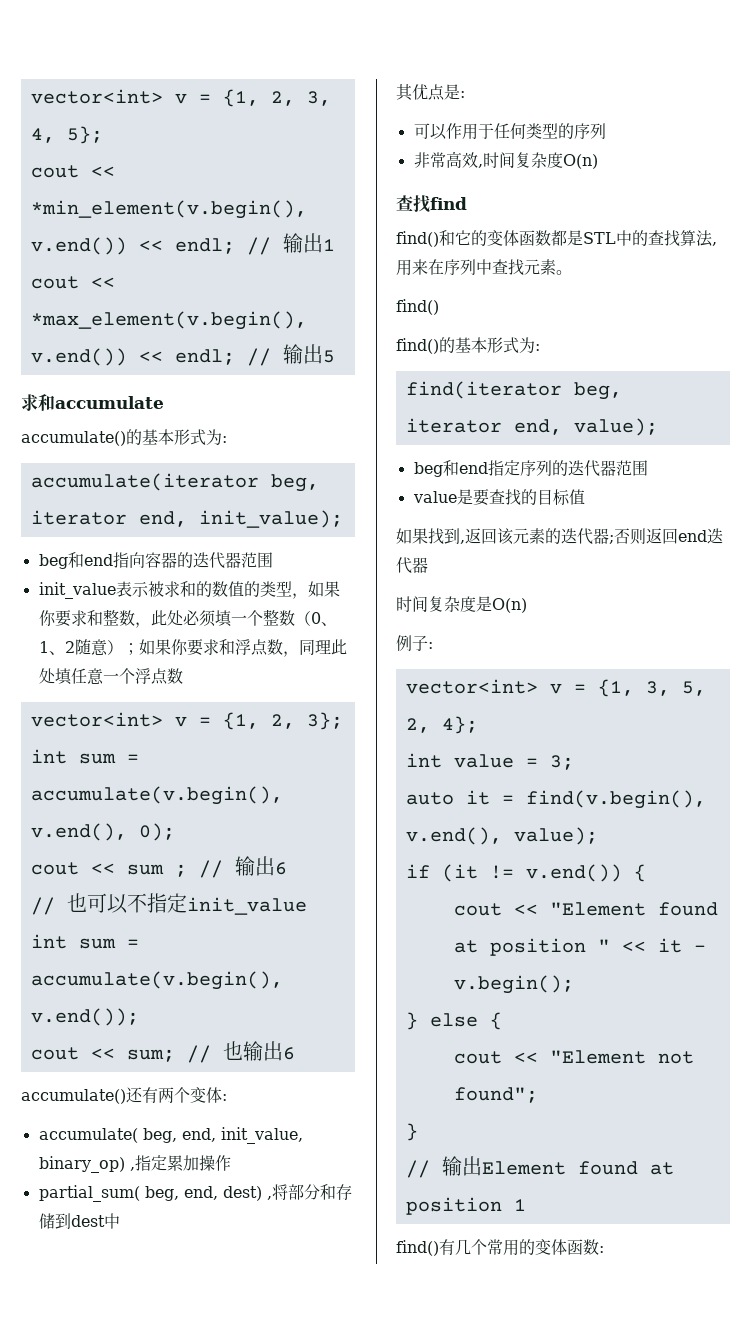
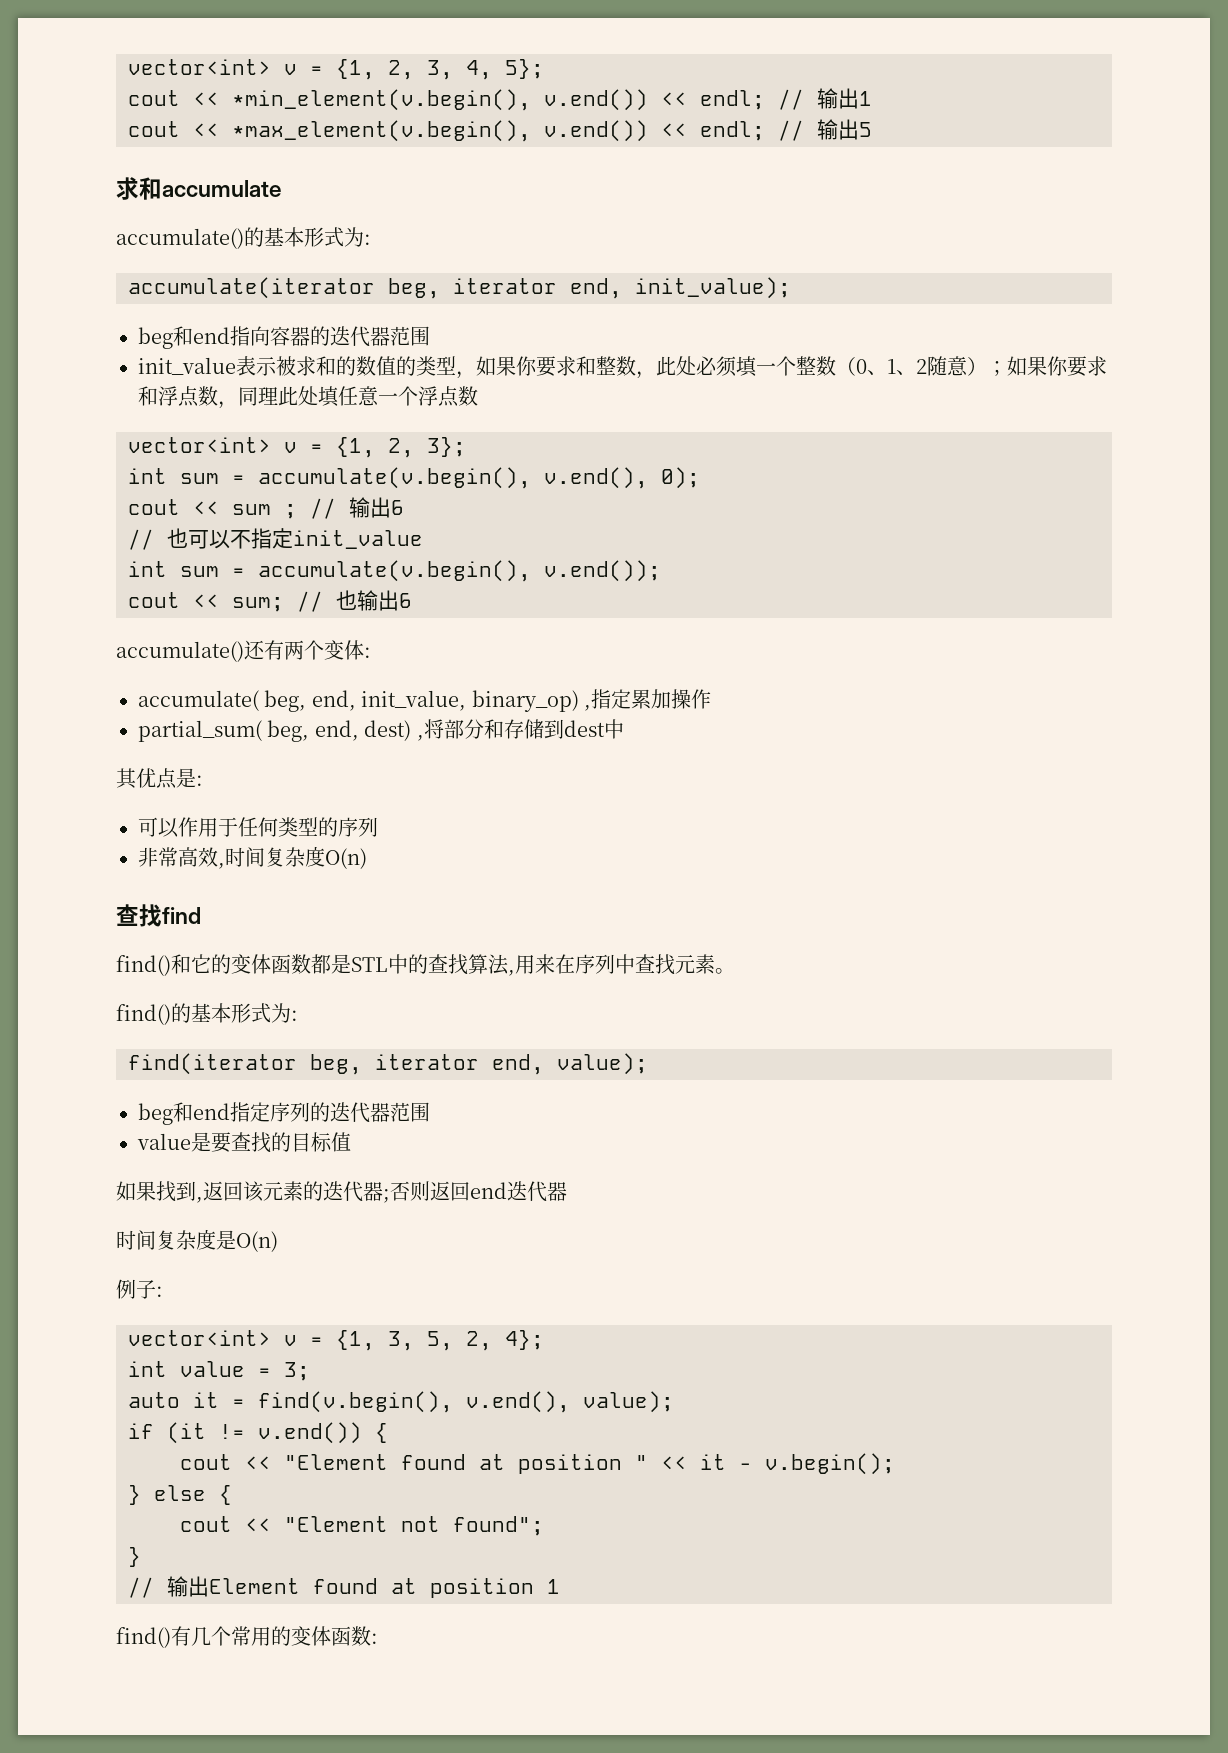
  find()和它的变体函数都是STL中的查找算法,用来在序列中查找元素。
- find()

